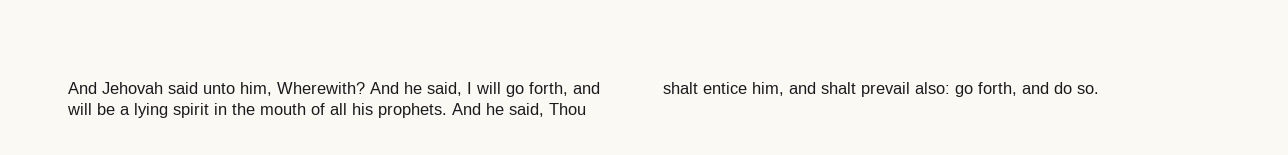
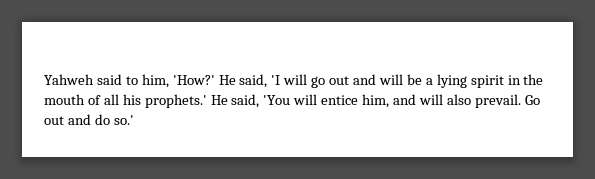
- And Jehovah said unto him, Wherewith? And he said, I will go forth, and will be a lying spirit in the mouth of all his prophets. And he said, Thou shalt entice him, and shalt prevail also: go forth, and do so.
+ Yahweh said to him, 'How?' He said, 'I will go out and will be a lying spirit in the mouth of all his prophets.' He said, 'You will entice him, and will also prevail. Go out and do so.'

